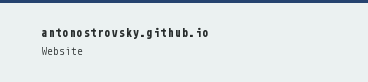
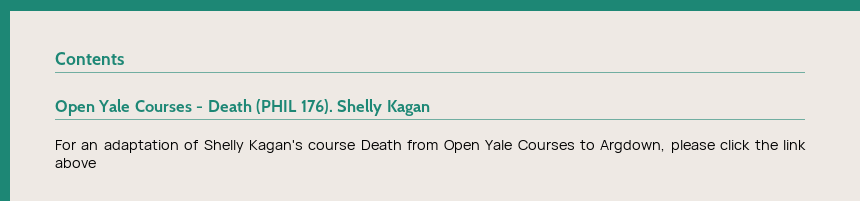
- antonostrovsky.github.io
- Website
+ Contents
+ Open Yale Courses - Death (PHIL 176). Shelly Kagan
+ For an adaptation of Shelly Kagan's course Death from Open Yale Courses to Argdown, please click the link above

